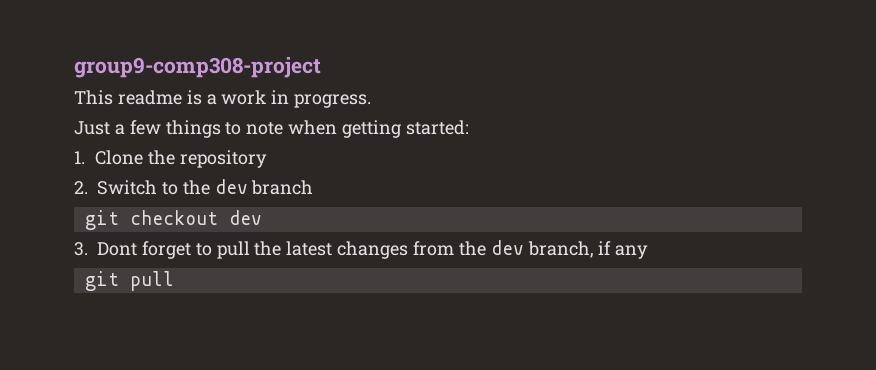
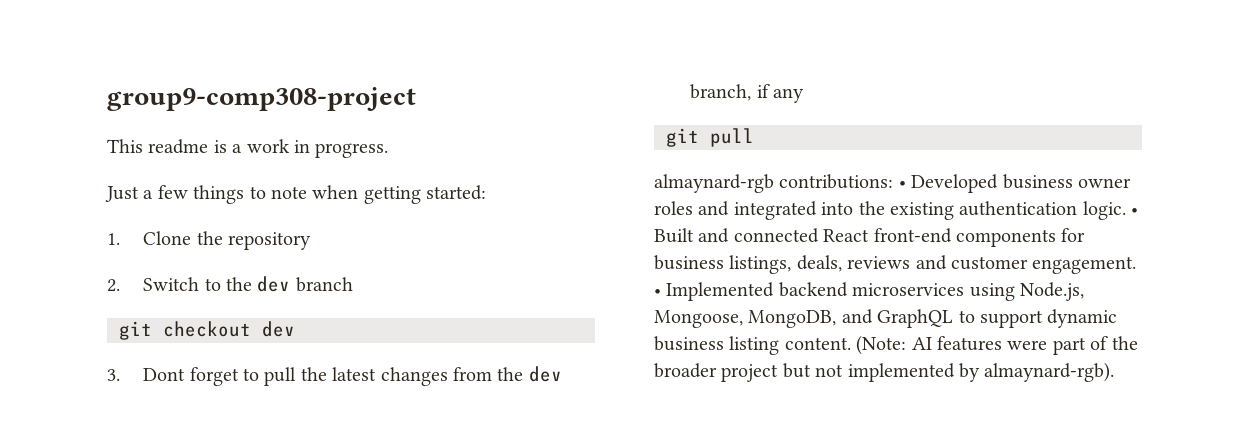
+ almaynard-rgb contributions: • Developed business owner roles and integrated into the existing authentication logic. • Built and connected React front-end components for business listings, deals, reviews and customer engagement. • Implemented backend microservices using Node.js, Mongoose, MongoDB, and GraphQL to support dynamic business listing content. (Note: AI features were part of the broader project but not implemented by almaynard-rgb).

